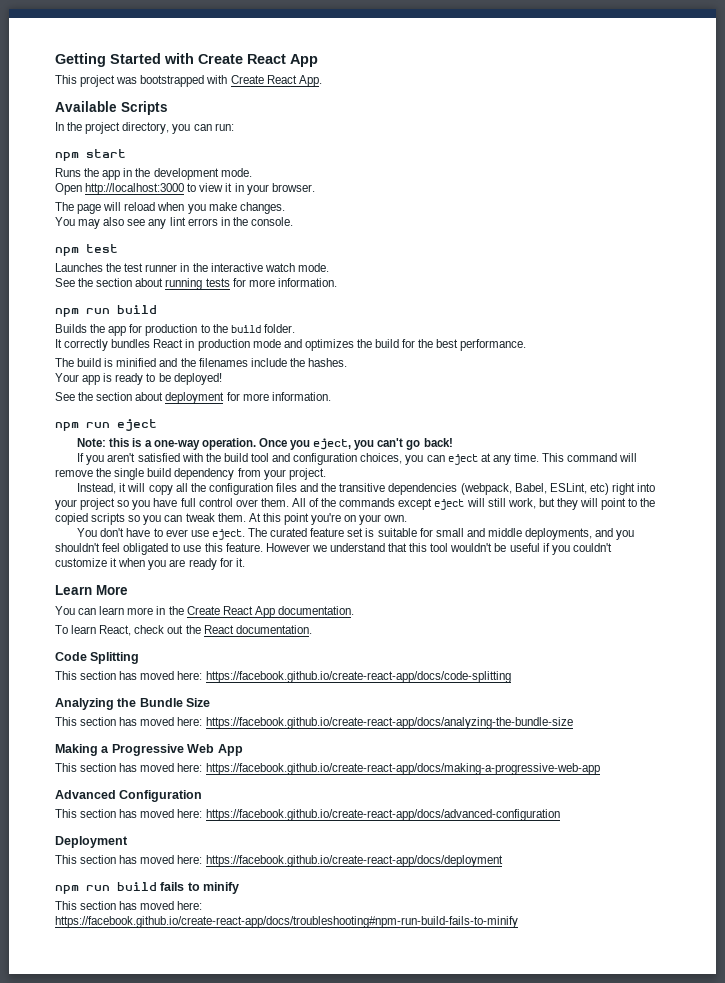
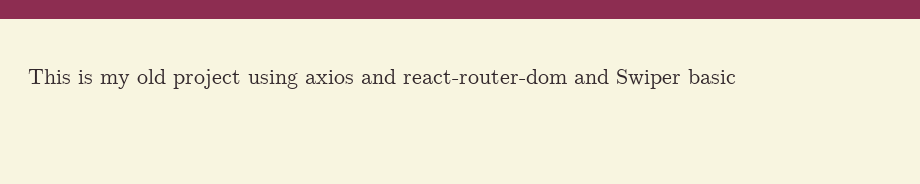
- Getting Started with Create React App
- This project was bootstrapped with Create React App.
- Available Scripts
- In the project directory, you can run:
- npm start
- Runs the app in the development mode.
- Open http://localhost:3000 to view it in your browser.
- The page will reload when you make changes.
- You may also see any lint errors in the console.
- npm test
- Launches the test runner in the interactive watch mode.
- See the section about running tests for more information.
- npm run build
- Builds the app for production to the build folder.
- It correctly bundles React in production mode and optimizes the build for the best performance.
- The build is minified and the filenames include the hashes.
- Your app is ready to be deployed!
- See the section about deployment for more information.
- npm run eject
- Note: this is a one-way operation. Once you eject, you can't go back!
- If you aren't satisfied with the build tool and configuration choices, you can eject at any time. This command will remove the single build dependency from your project.
- Instead, it will copy all the configuration files and the transitive dependencies (webpack, Babel, ESLint, etc) right into your project so you have full control over them. All of the commands except eject will still work, but they will point to the copied scripts so you can tweak them. At this point you're on your own.
- You don't have to ever use eject. The curated feature set is suitable for small and middle deployments, and you shouldn't feel obligated to use this feature. However we understand that this tool wouldn't be useful if you couldn't customize it when you are ready for it.
- Learn More
- You can learn more in the Create React App documentation.
- To learn React, check out the React documentation.
- Code Splitting
- This section has moved here: https://facebook.github.io/create-react-app/docs/code-splitting
- Analyzing the Bundle Size
- This section has moved here: https://facebook.github.io/create-react-app/docs/analyzing-the-bundle-size
- Making a Progressive Web App
- This section has moved here: https://facebook.github.io/create-react-app/docs/making-a-progressive-web-app
- Advanced Configuration
- This section has moved here: https://facebook.github.io/create-react-app/docs/advanced-configuration
- Deployment
- This section has moved here: https://facebook.github.io/create-react-app/docs/deployment
- npm run build fails to minify
- This section has moved here: https://facebook.github.io/create-react-app/docs/troubleshooting#npm-run-build-fails-to-minify
+ This is my old project using axios and react-router-dom and Swiper basic

